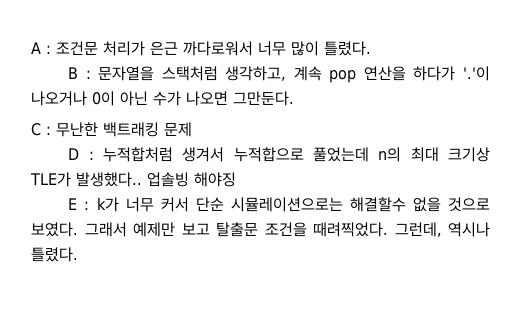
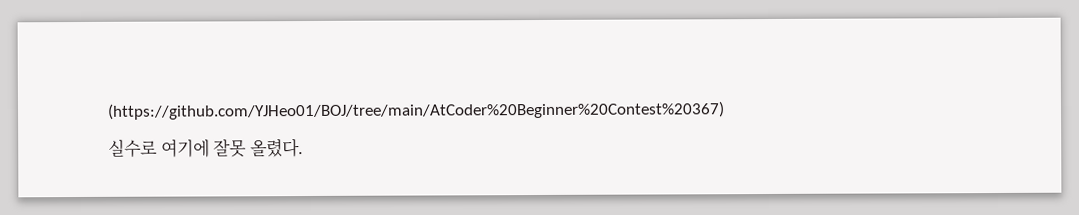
- A : 조건문 처리가 은근 까다로워서 너무 많이 틀렸다.
- B : 문자열을 스택처럼 생각하고, 계속 pop 연산을 하다가 '.'이 나오거나 0이 아닌 수가 나오면 그만둔다.
- C : 무난한 백트래킹 문제
- D : 누적합처럼 생겨서 누적합으로 풀었는데 n의 최대 크기상 TLE가 발생했다.. 업솔빙 해야징
- E : k가 너무 커서 단순 시뮬레이션으로는 해결할수 없을 것으로 보였다. 그래서 예제만 보고 탈출문 조건을 때려찍었다. 그런데, 역시나 틀렸다.
+ (https://github.com/YJHeo01/BOJ/tree/main/AtCoder%20Beginner%20Contest%20367)
+ 실수로 여기에 잘못 올렸다.

